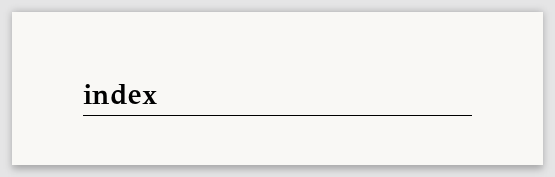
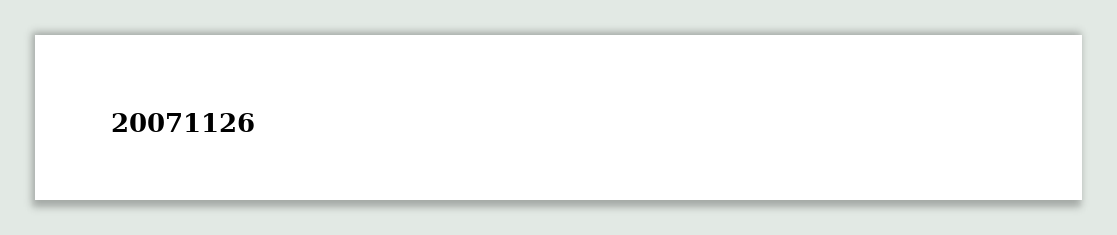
- index
+ 20071126

